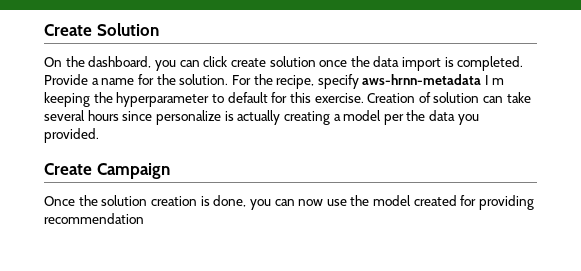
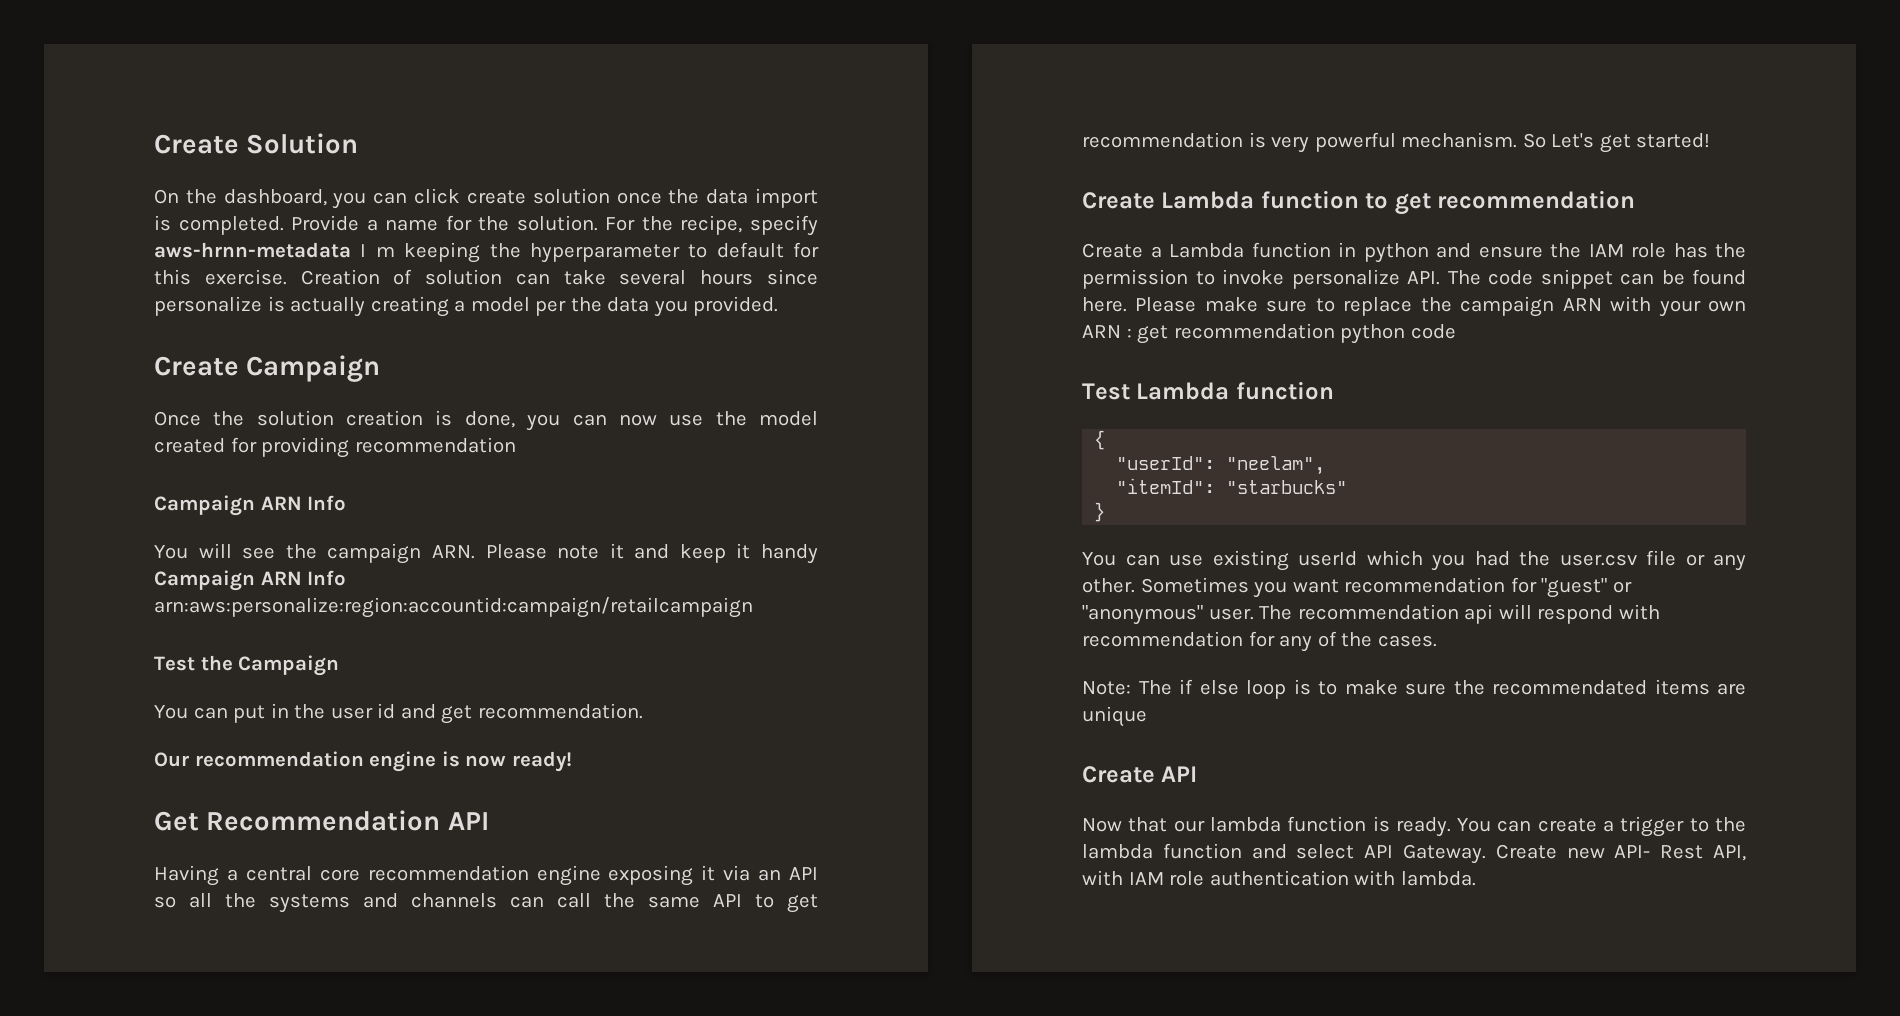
  Once the solution creation is done, you can now use the model created for providing recommendation
+ Campaign ARN Info
+ You will see the campaign ARN. Please note it and keep it handy Campaign ARN Info arn:aws:personalize:region:accountid:campaign/retailcampaign
+ Test the Campaign
+ You can put in the user id and get recommendation.
+ Our recommendation engine is now ready!
+ Get Recommendation API
+ Having a central core recommendation engine exposing it via an API so all the systems and channels can call the same API to get recommendation is very powerful mechanism. So Let's get started!
+ Create Lambda function to get recommendation
+ Create a Lambda function in python and ensure the IAM role has the permission to invoke personalize API. The code snippet can be found here. Please make sure to replace the campaign ARN with your own ARN : get recommendation python code
+ Test Lambda function
+ {
+ "userId": "neelam",
+ "itemId": "starbucks"
+ }
+ You can use existing userId which you had the user.csv file or any other. Sometimes you want recommendation for "guest" or "anonymous" user. The recommendation api will respond with recommendation for any of the cases.
+ Note: The if else loop is to make sure the recommendated items are unique
+ Create API
+ Now that our lambda function is ready. You can create a trigger to the lambda function and select API Gateway. Create new API- Rest API, with IAM role authentication with lambda.

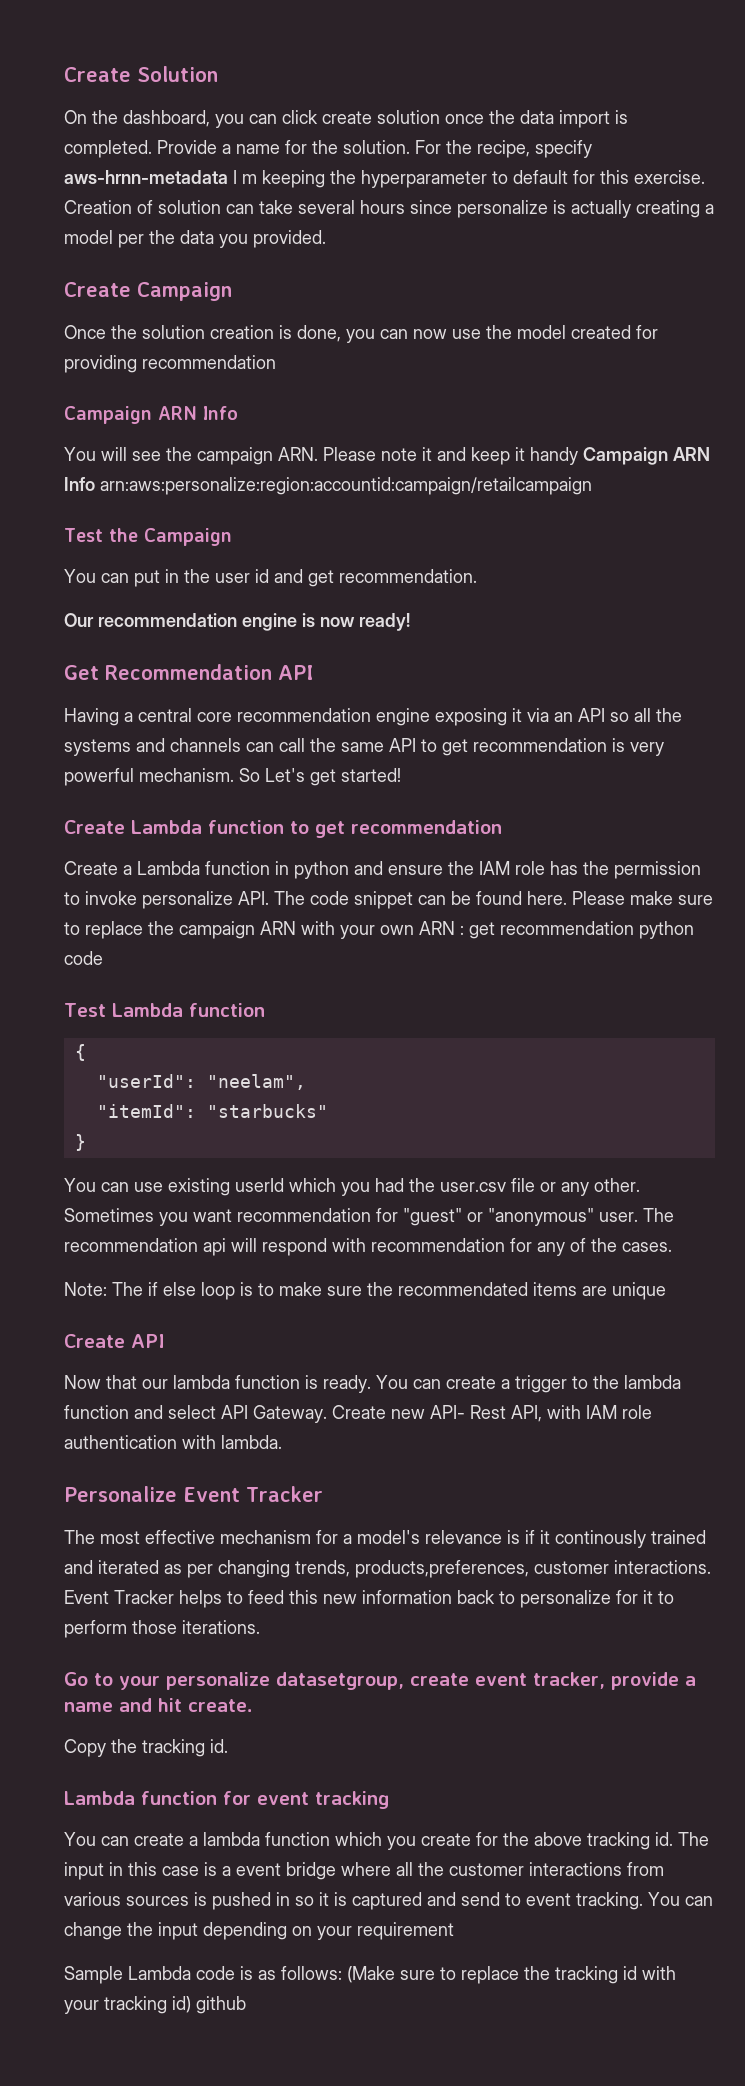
+ Personalize Event Tracker
+ The most effective mechanism for a model's relevance is if it continously trained and iterated as per changing trends, products,preferences, customer interactions. Event Tracker helps to feed this new information back to personalize for it to perform those iterations.
+ Go to your personalize datasetgroup, create event tracker, provide a name and hit create.
+ Copy the tracking id.
+ Lambda function for event tracking
+ You can create a lambda function which you create for the above tracking id. The input in this case is a event bridge where all the customer interactions from various sources is pushed in so it is captured and send to event tracking. You can change the input depending on your requirement
+ Sample Lambda code is as follows: (Make sure to replace the tracking id with your tracking id) github

